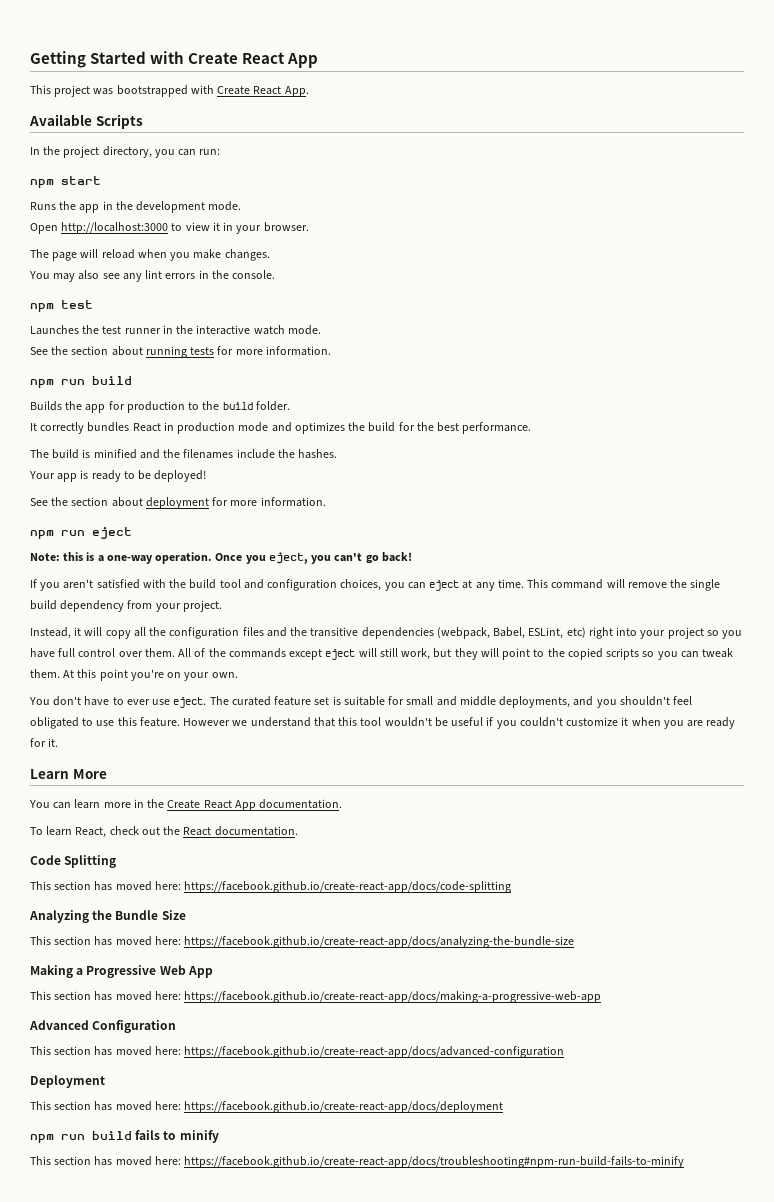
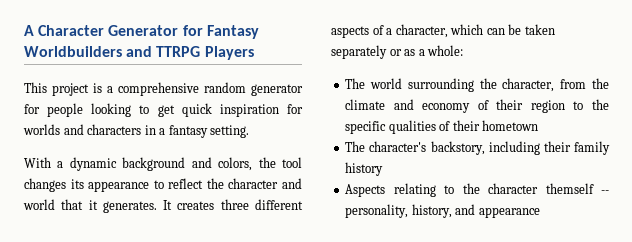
- Getting Started with Create React App
- This project was bootstrapped with Create React App.
- Available Scripts
- In the project directory, you can run:
- npm start
- Runs the app in the development mode.
- Open http://localhost:3000 to view it in your browser.
- The page will reload when you make changes.
- You may also see any lint errors in the console.
- npm test
- Launches the test runner in the interactive watch mode.
- See the section about running tests for more information.
- npm run build
- Builds the app for production to the build folder.
- It correctly bundles React in production mode and optimizes the build for the best performance.
- The build is minified and the filenames include the hashes.
- Your app is ready to be deployed!
- See the section about deployment for more information.
- npm run eject
- Note: this is a one-way operation. Once you eject, you can't go back!
- If you aren't satisfied with the build tool and configuration choices, you can eject at any time. This command will remove the single build dependency from your project.
- Instead, it will copy all the configuration files and the transitive dependencies (webpack, Babel, ESLint, etc) right into your project so you have full control over them. All of the commands except eject will still work, but they will point to the copied scripts so you can tweak them. At this point you're on your own.
- You don't have to ever use eject. The curated feature set is suitable for small and middle deployments, and you shouldn't feel obligated to use this feature. However we understand that this tool wouldn't be useful if you couldn't customize it when you are ready for it.
- Learn More
- You can learn more in the Create React App documentation.
- To learn React, check out the React documentation.
- Code Splitting
- This section has moved here: https://facebook.github.io/create-react-app/docs/code-splitting
- Analyzing the Bundle Size
- This section has moved here: https://facebook.github.io/create-react-app/docs/analyzing-the-bundle-size
- Making a Progressive Web App
- This section has moved here: https://facebook.github.io/create-react-app/docs/making-a-progressive-web-app
- Advanced Configuration
- This section has moved here: https://facebook.github.io/create-react-app/docs/advanced-configuration
- Deployment
- This section has moved here: https://facebook.github.io/create-react-app/docs/deployment
- npm run build fails to minify
- This section has moved here: https://facebook.github.io/create-react-app/docs/troubleshooting#npm-run-build-fails-to-minify
+ A Character Generator for Fantasy Worldbuilders and TTRPG Players
+ This project is a comprehensive random generator for people looking to get quick inspiration for worlds and characters in a fantasy setting.
+ With a dynamic background and colors, the tool changes its appearance to reflect the character and world that it generates. It creates three different aspects of a character, which can be taken separately or as a whole:
+ The world surrounding the character, from the climate and economy of their region to the specific qualities of their hometown
+ The character's backstory, including their family history
+ Aspects relating to the character themself -- personality, history, and appearance

